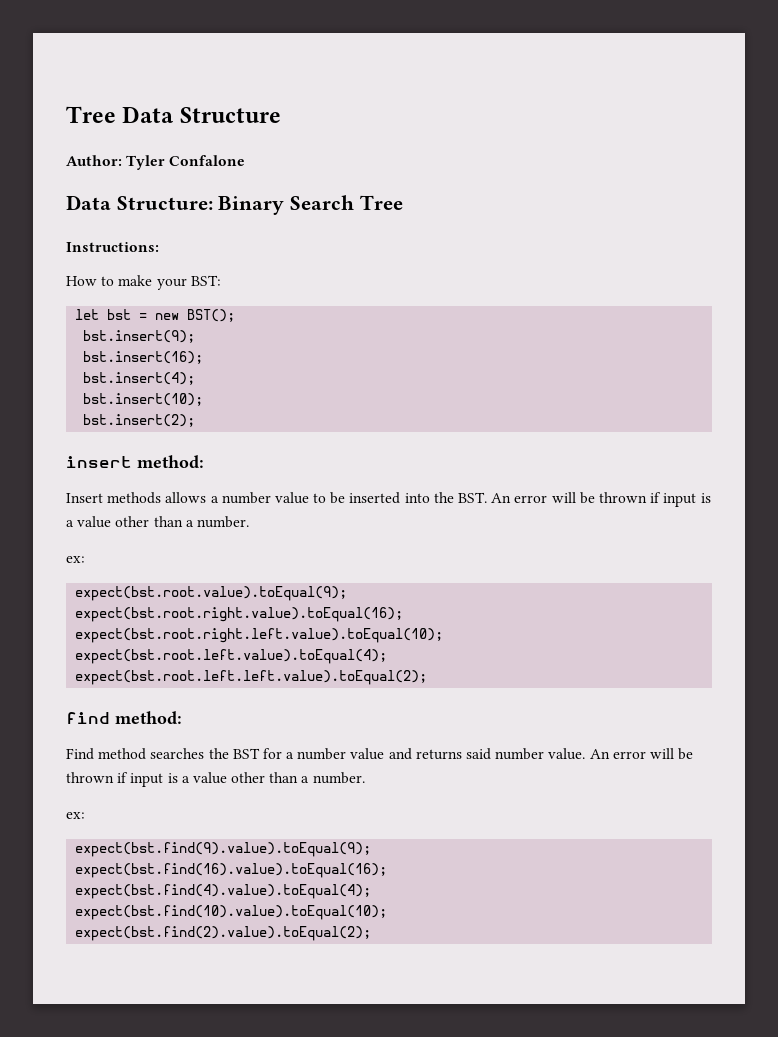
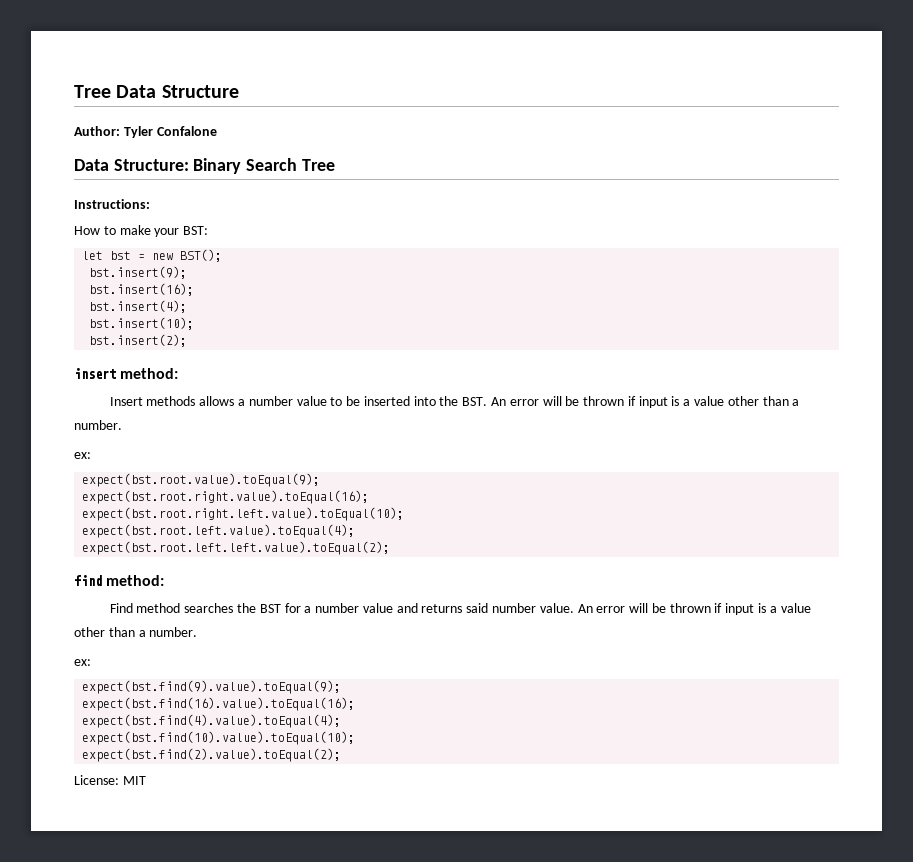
+ License: MIT

